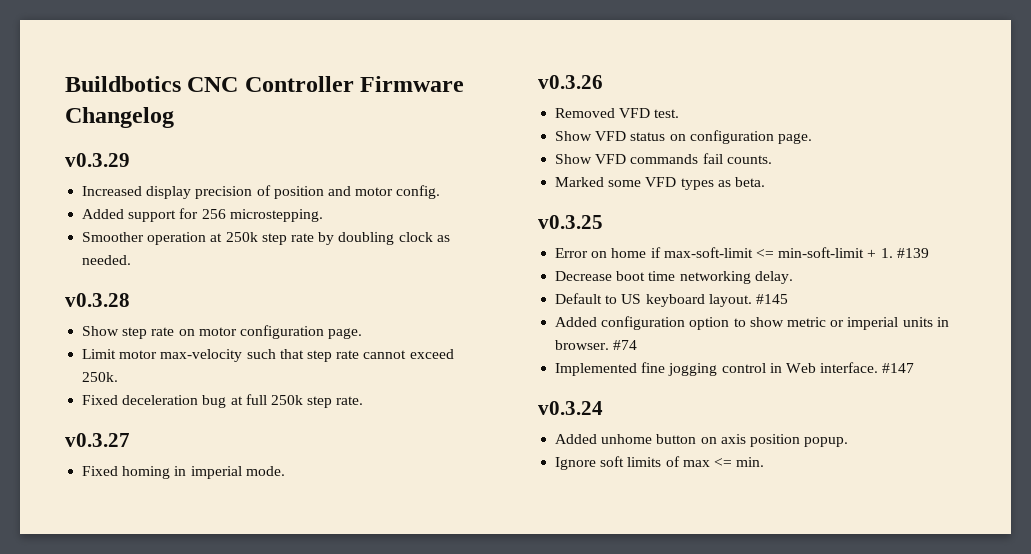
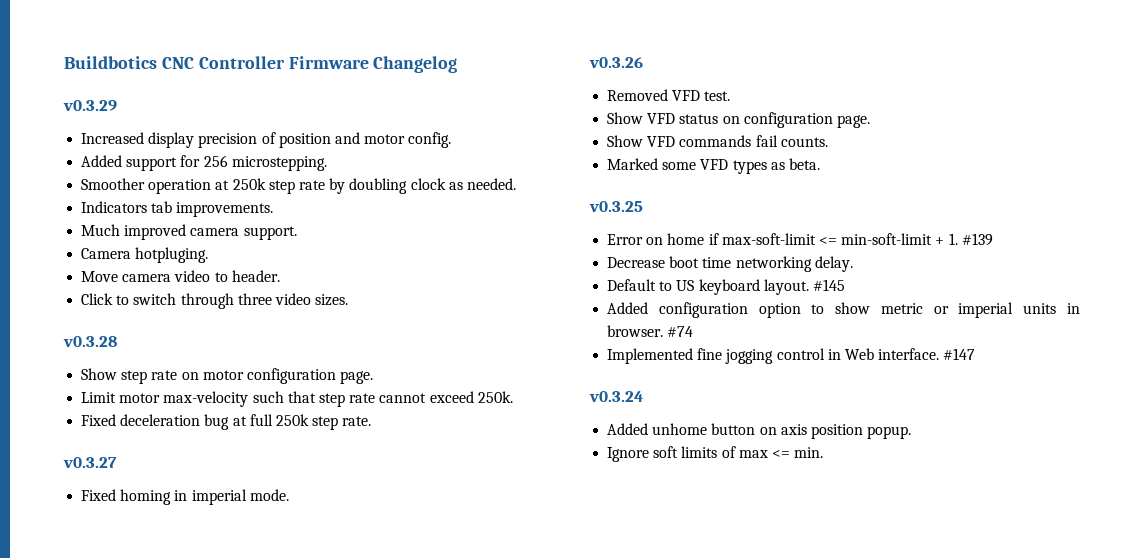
+ Indicators tab improvements.
+ Much improved camera support.
+ Camera hotpluging.
+ Move camera video to header.
+ Click to switch through three video sizes.

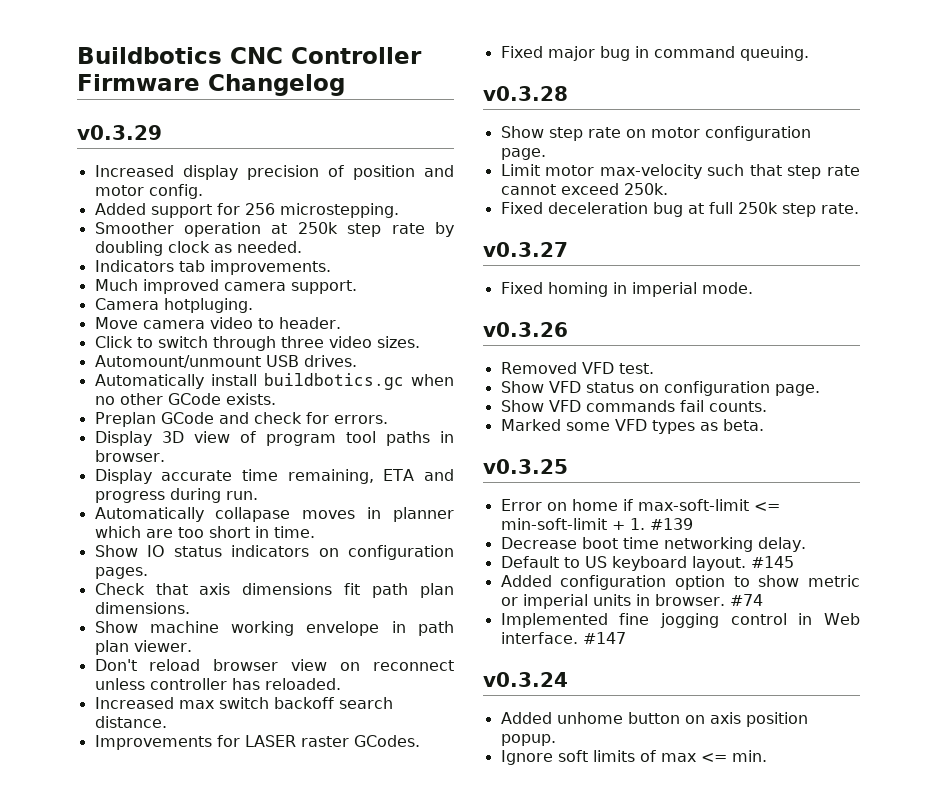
+ Automount/unmount USB drives.
+ Automatically install buildbotics.gc when no other GCode exists.
+ Preplan GCode and check for errors.
+ Display 3D view of program tool paths in browser.
+ Display accurate time remaining, ETA and progress during run.
+ Automatically collapase moves in planner which are too short in time.
+ Show IO status indicators on configuration pages.
+ Check that axis dimensions fit path plan dimensions.
+ Show machine working envelope in path plan viewer.
+ Don't reload browser view on reconnect unless controller has reloaded.
+ Increased max switch backoff search distance.
+ Improvements for LASER raster GCodes.
+ Fixed major bug in command queuing.

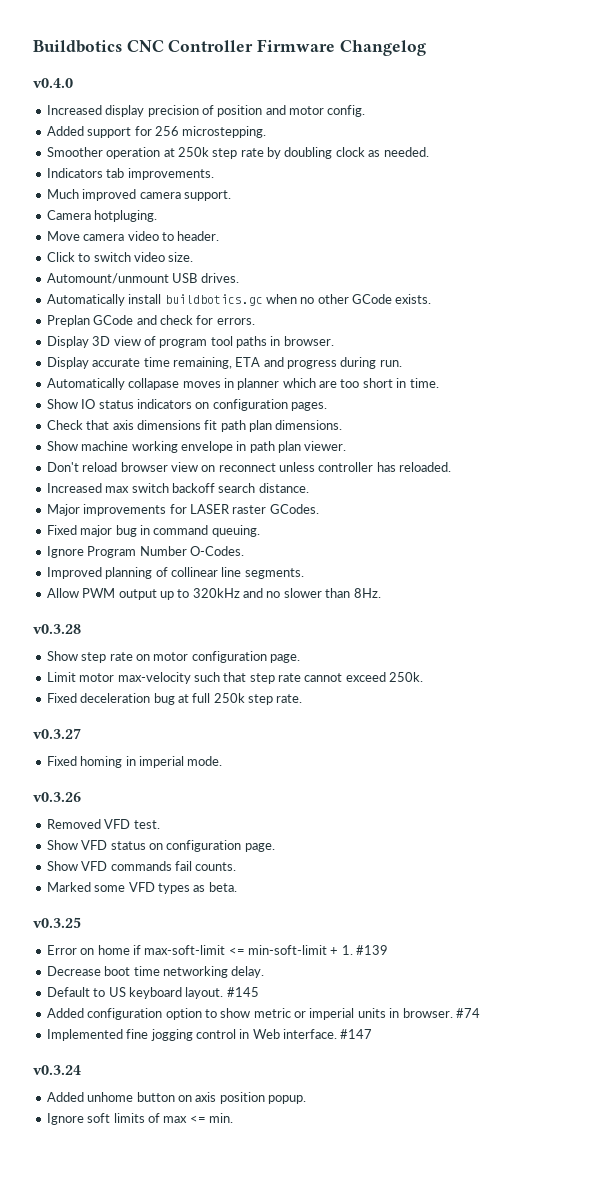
- v0.3.29
+ v0.4.0
- Click to switch through three video sizes.
+ Click to switch video size.
- Improvements for LASER raster GCodes.
+ Major improvements for LASER raster GCodes.
+ Ignore Program Number O-Codes.
+ Improved planning of collinear line segments.
+ Allow PWM output up to 320kHz and no slower than 8Hz.

